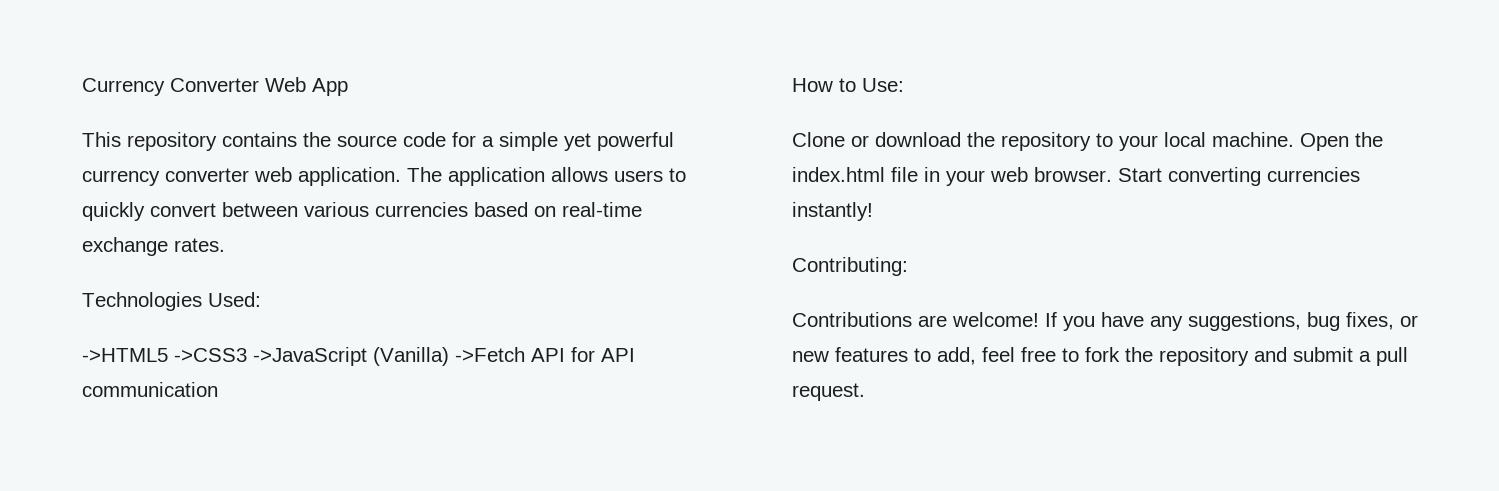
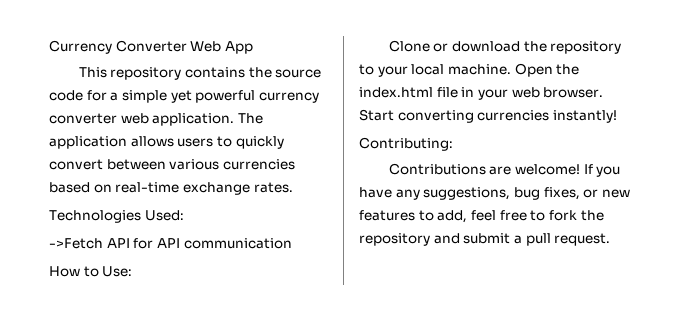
- ->HTML5 ->CSS3 ->JavaScript (Vanilla) ->Fetch API for API communication
+ ->Fetch API for API communication

